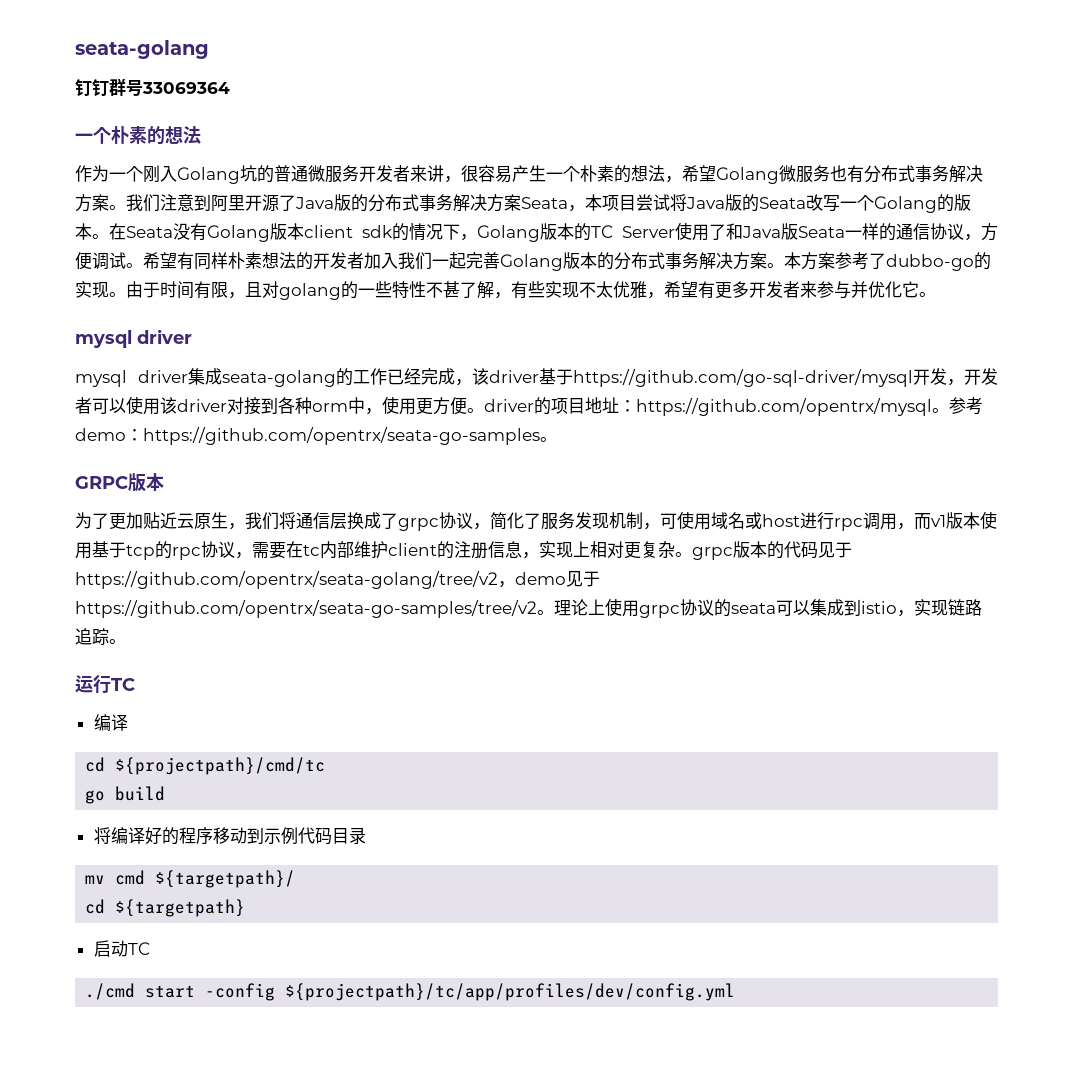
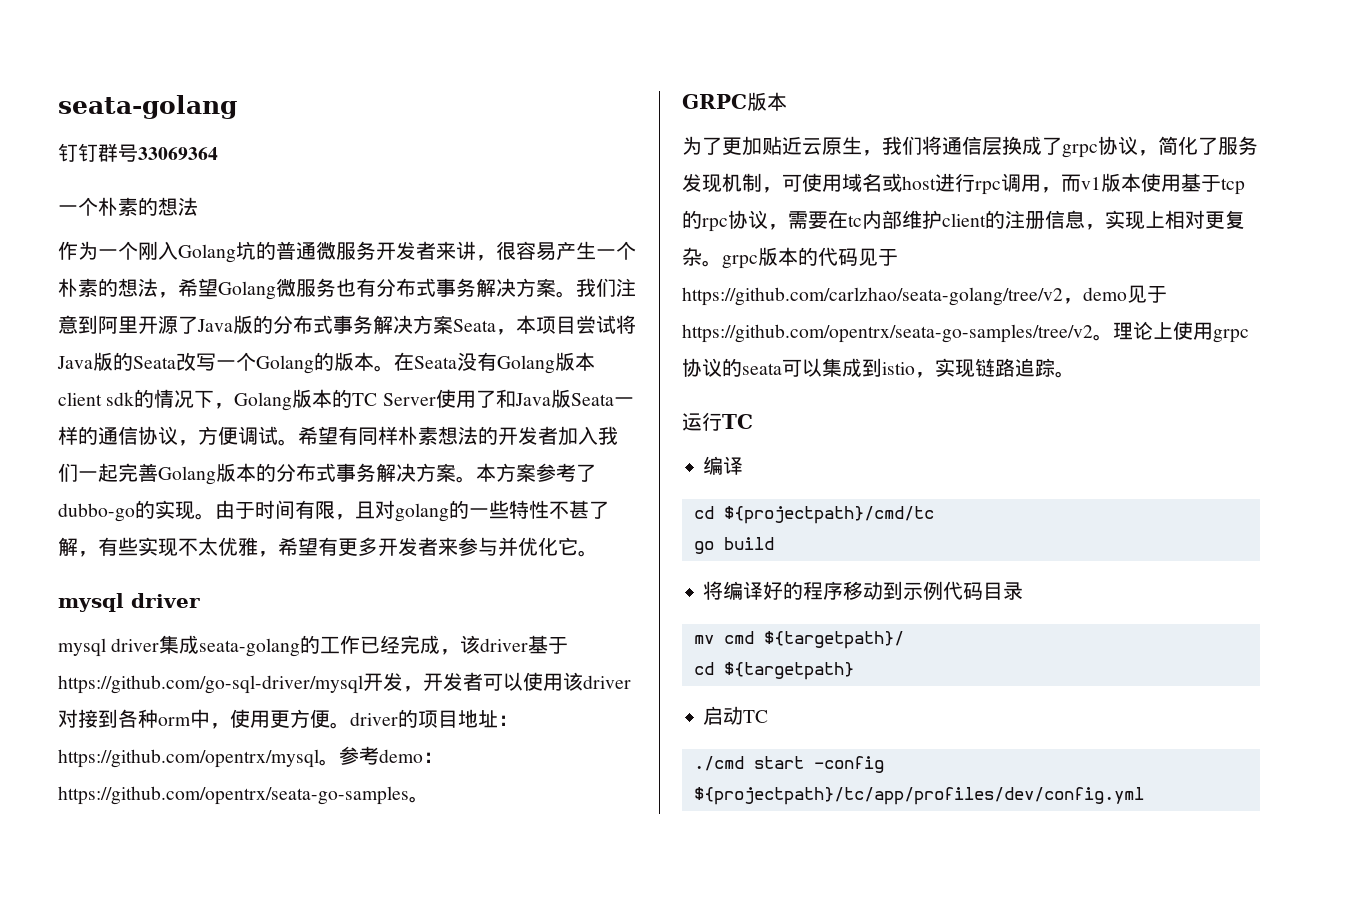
- 为了更加贴近云原生，我们将通信层换成了grpc协议，简化了服务发现机制，可使用域名或host进行rpc调用，而v1版本使用基于tcp的rpc协议，需要在tc内部维护client的注册信息，实现上相对更复杂。grpc版本的代码见于https://github.com/opentrx/seata-golang/tree/v2，demo见于https://github.com/opentrx/seata-go-samples/tree/v2。
+ 为了更加贴近云原生，我们将通信层换成了grpc协议，简化了服务发现机制，可使用域名或host进行rpc调用，而v1版本使用基于tcp的rpc协议，需要在tc内部维护client的注册信息，实现上相对更复杂。grpc版本的代码见于https://github.com/carlzhao/seata-golang/tree/v2，demo见于https://github.com/opentrx/seata-go-samples/tree/v2。

